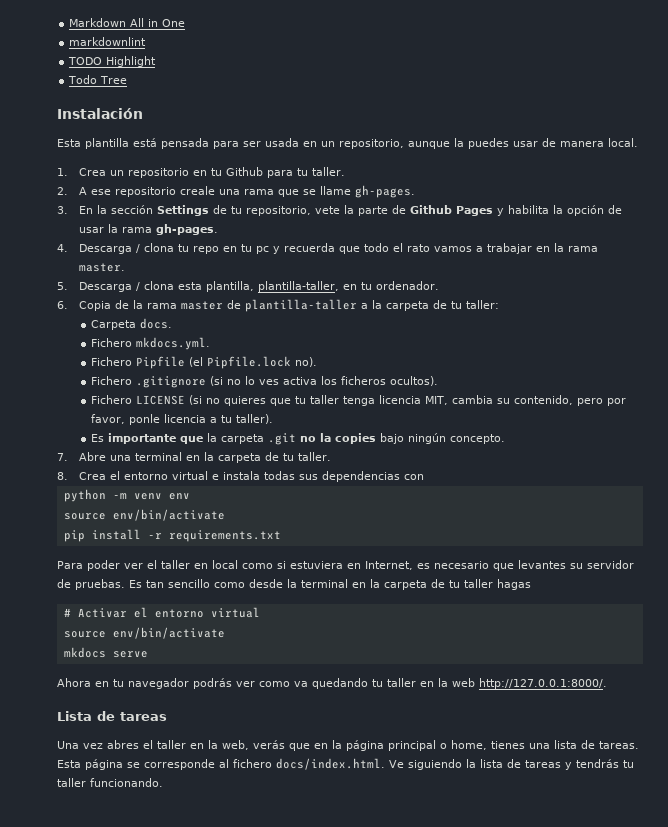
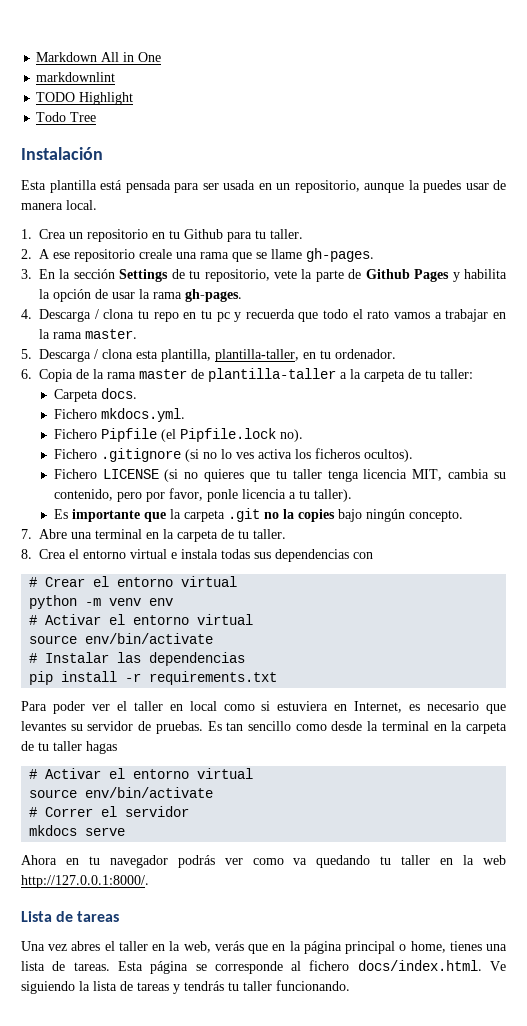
+ # Crear el entorno virtual
  python -m venv env
+ # Activar el entorno virtual
  source env/bin/activate
+ # Instalar las dependencias
+ # Correr el servidor

